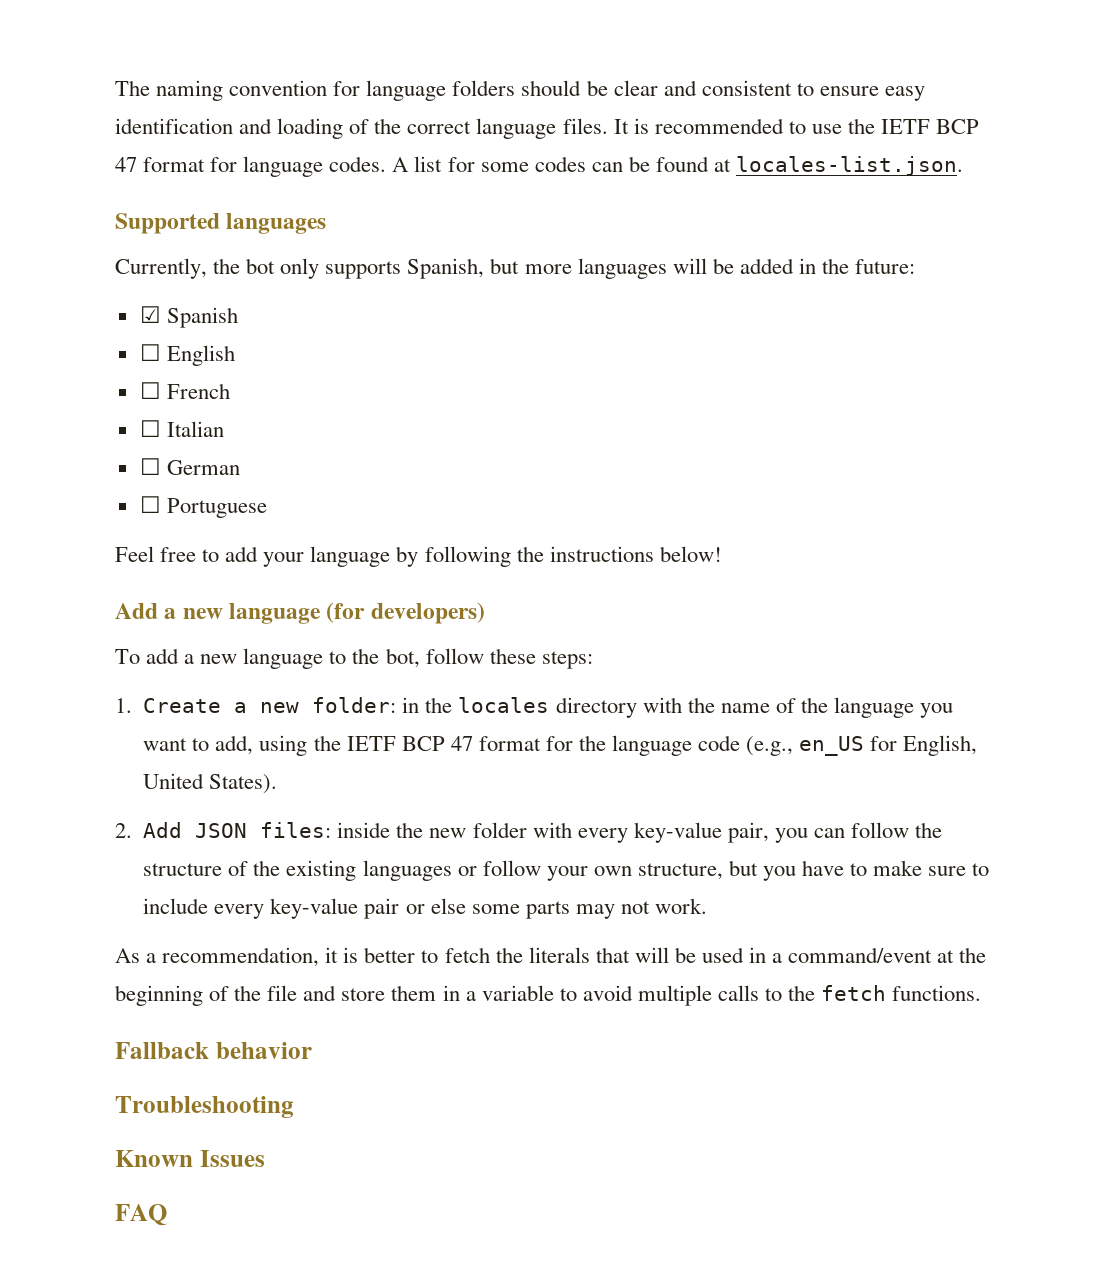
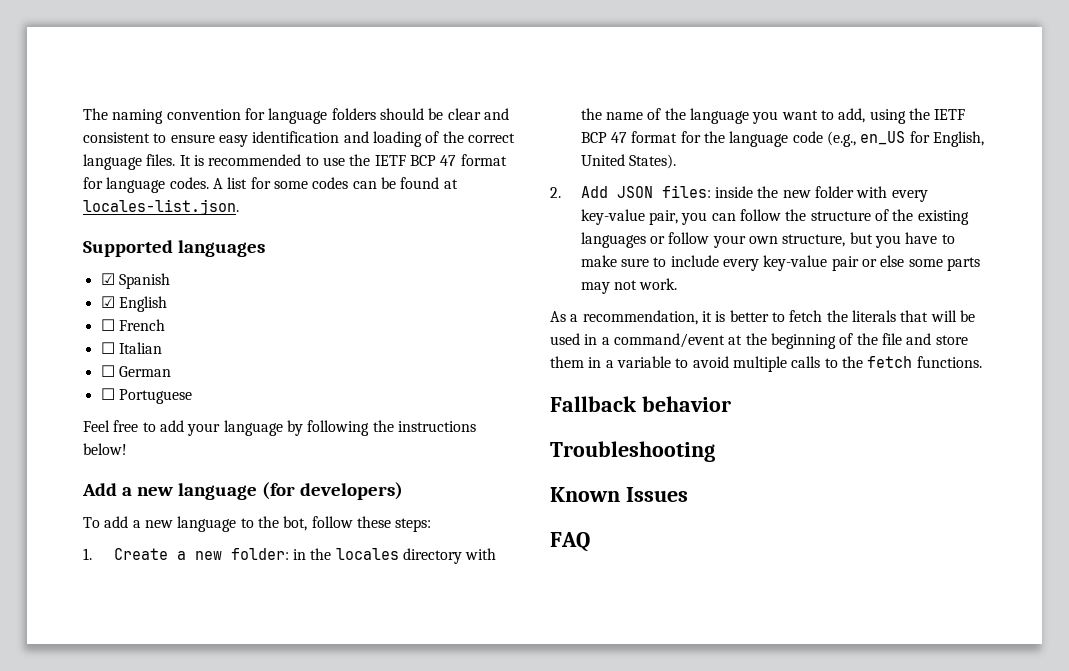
- Currently, the bot only supports Spanish, but more languages will be added in the future:
- ☐ English
+ ☑ English

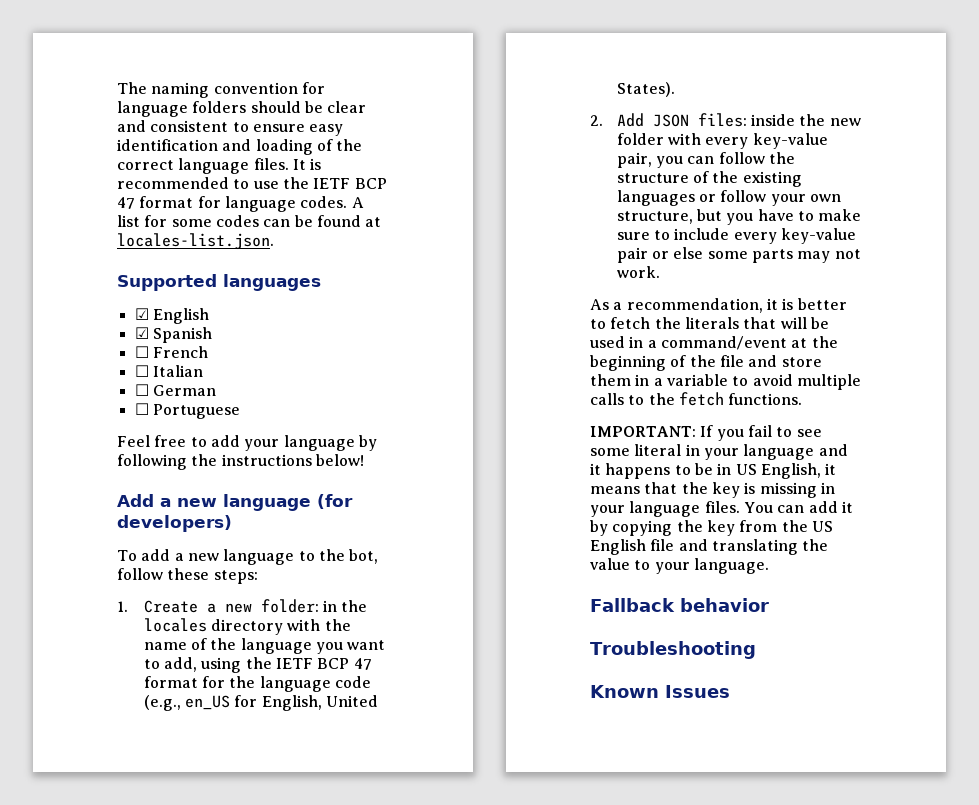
+ ☑ English
  ☑ Spanish
- ☑ English
+ IMPORTANT: If you fail to see some literal in your language and it happens to be in US English, it means that the key is missing in your language files. You can add it by copying the key from the US English file and translating the value to your language.
- FAQ

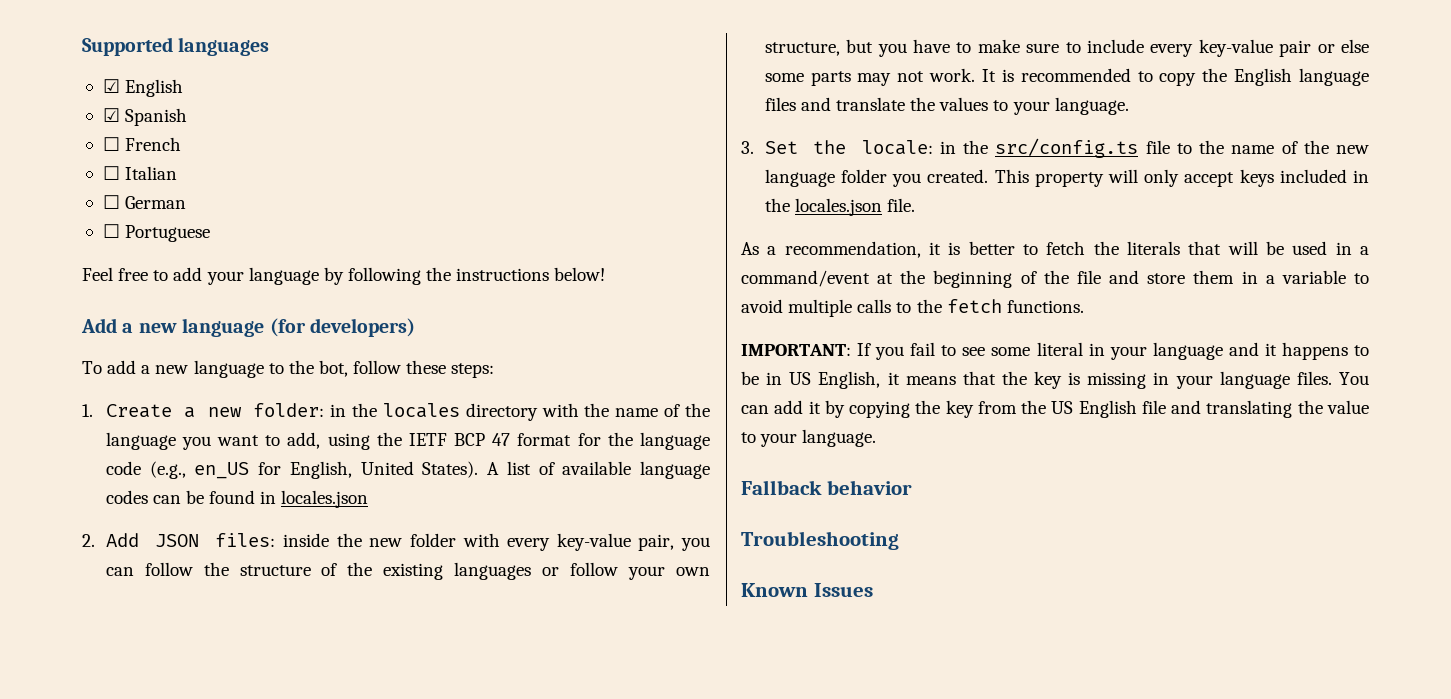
- The naming convention for language folders should be clear and consistent to ensure easy identification and loading of the correct language files. It is recommended to use the IETF BCP 47 format for language codes. A list for some codes can be found at locales-list.json.
+ A list of available language codes can be found in locales.json
+ It is recommended to copy the English language files and translate the values to your language.
+ 3. Set the locale: in the src/config.ts file to the name of the new language folder you created. This property will only accept keys included in the locales.json file.

